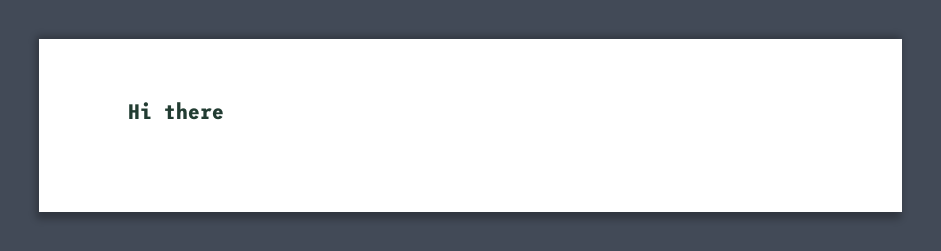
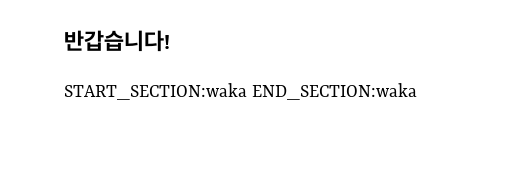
- Hi there
+ 반갑습니다!
+ START_SECTION:waka END_SECTION:waka

